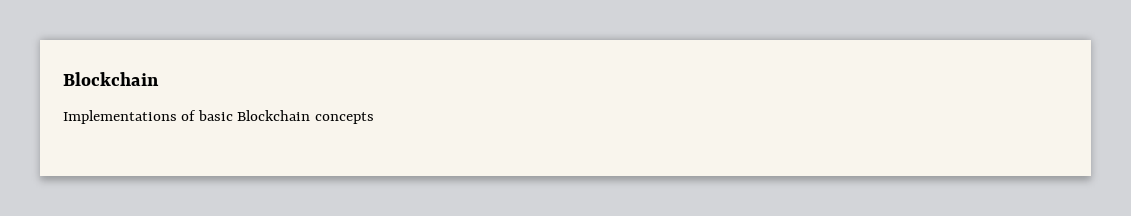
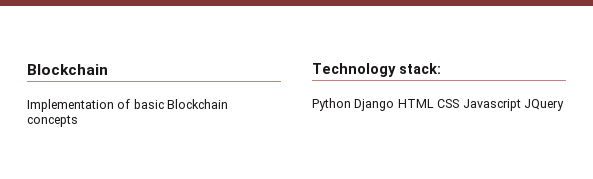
- Implementations of basic Blockchain concepts
+ Implementation of basic Blockchain concepts
+ Technology stack:
+ Python Django HTML CSS Javascript JQuery

